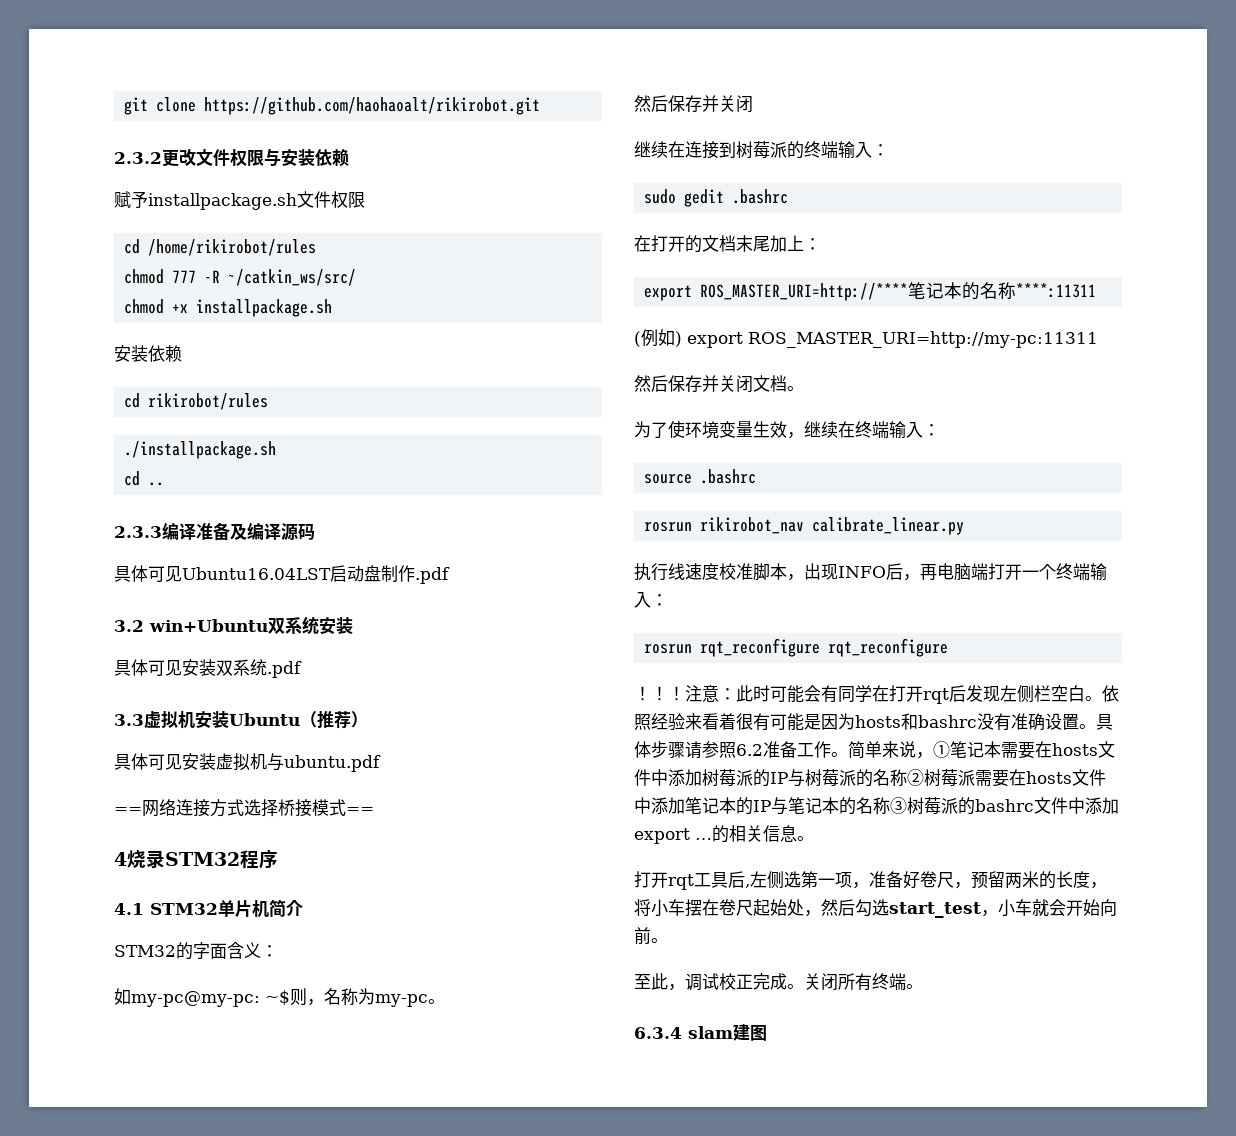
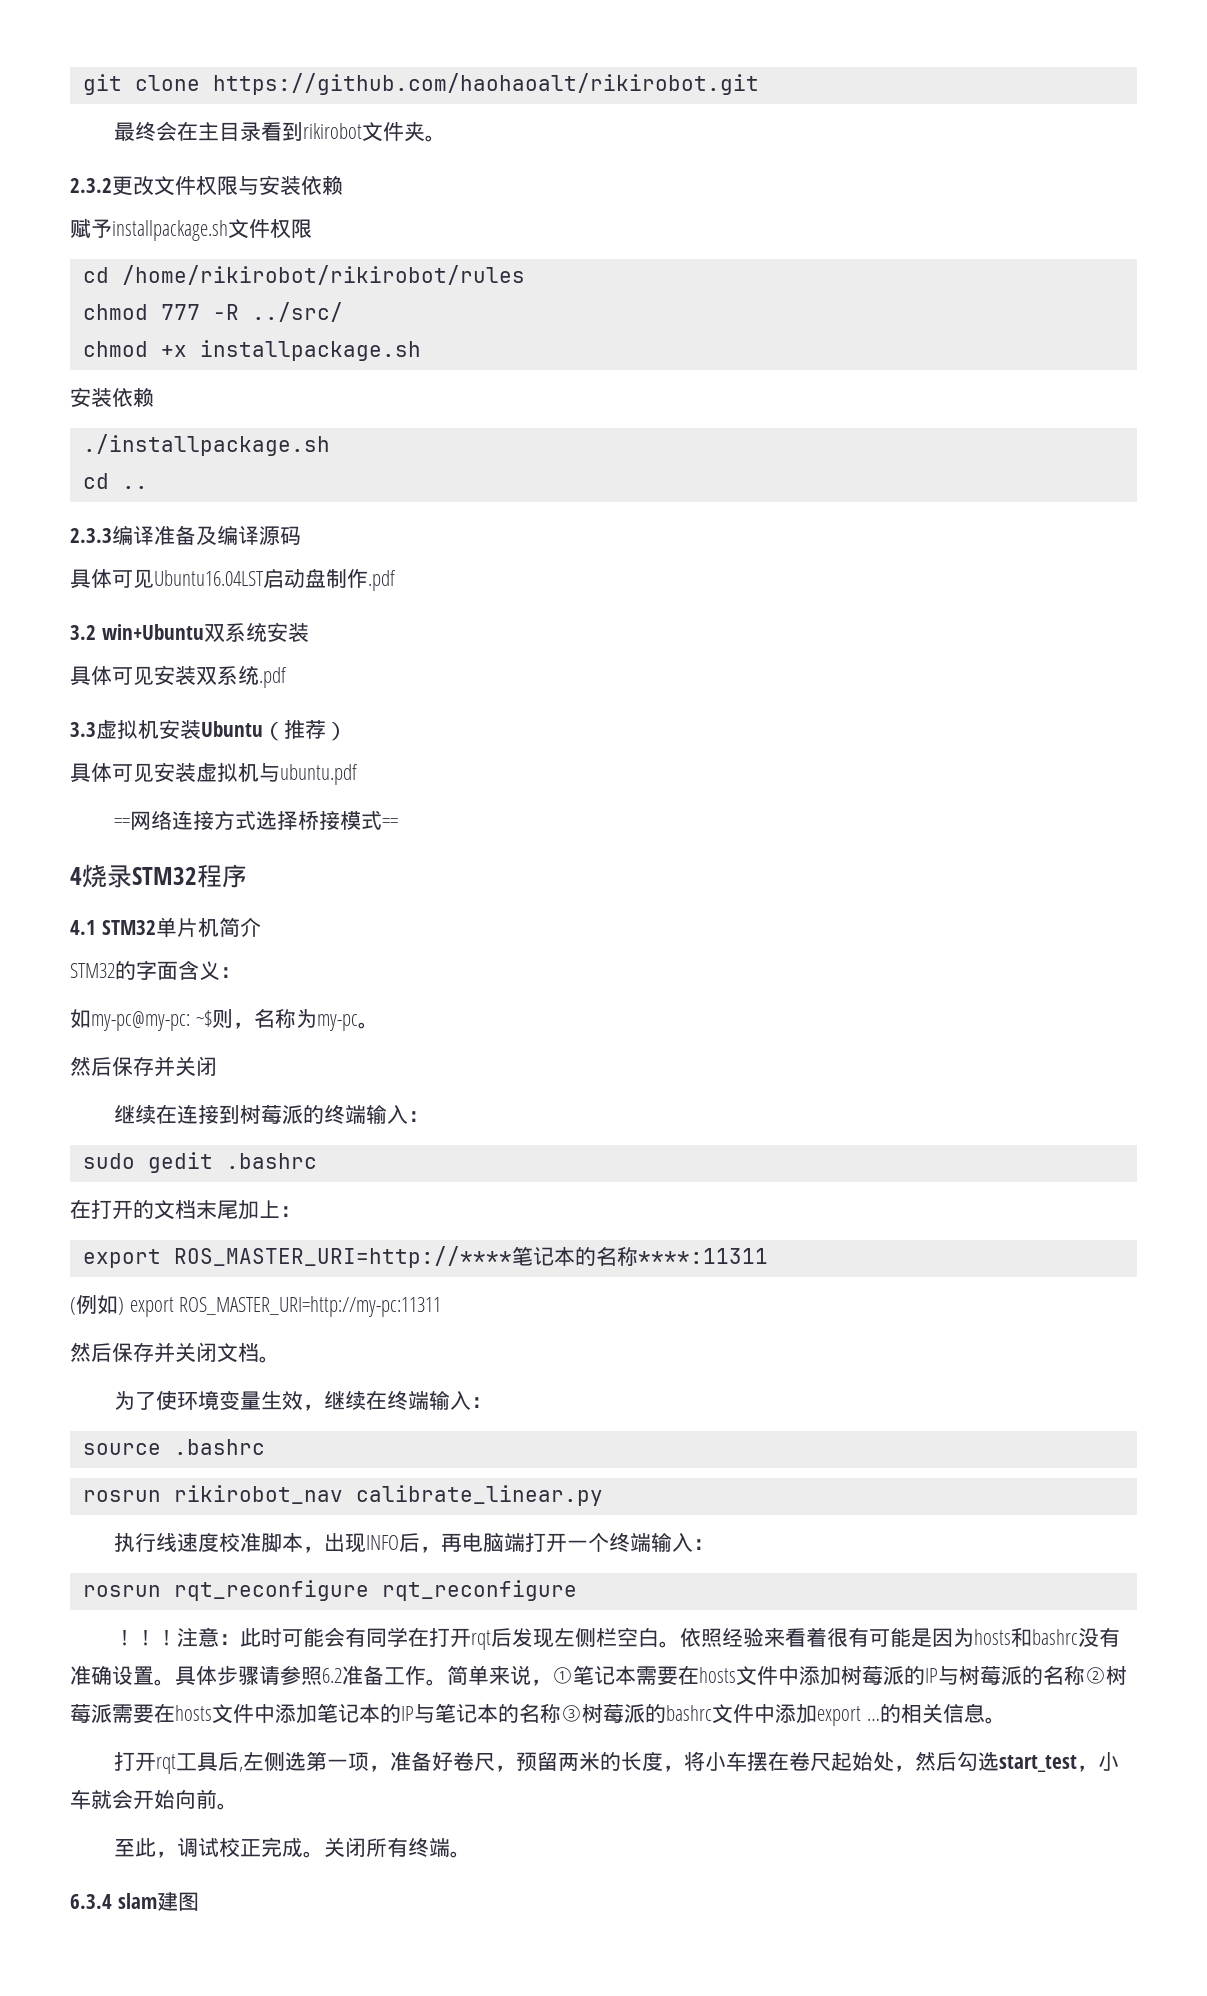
+ 最终会在主目录看到rikirobot文件夹。
- cd /home/rikirobot/rules
+ cd /home/rikirobot/rikirobot/rules
- chmod 777 -R ~/catkin_ws/src/
+ chmod 777 -R ../src/
- cd rikirobot/rules

